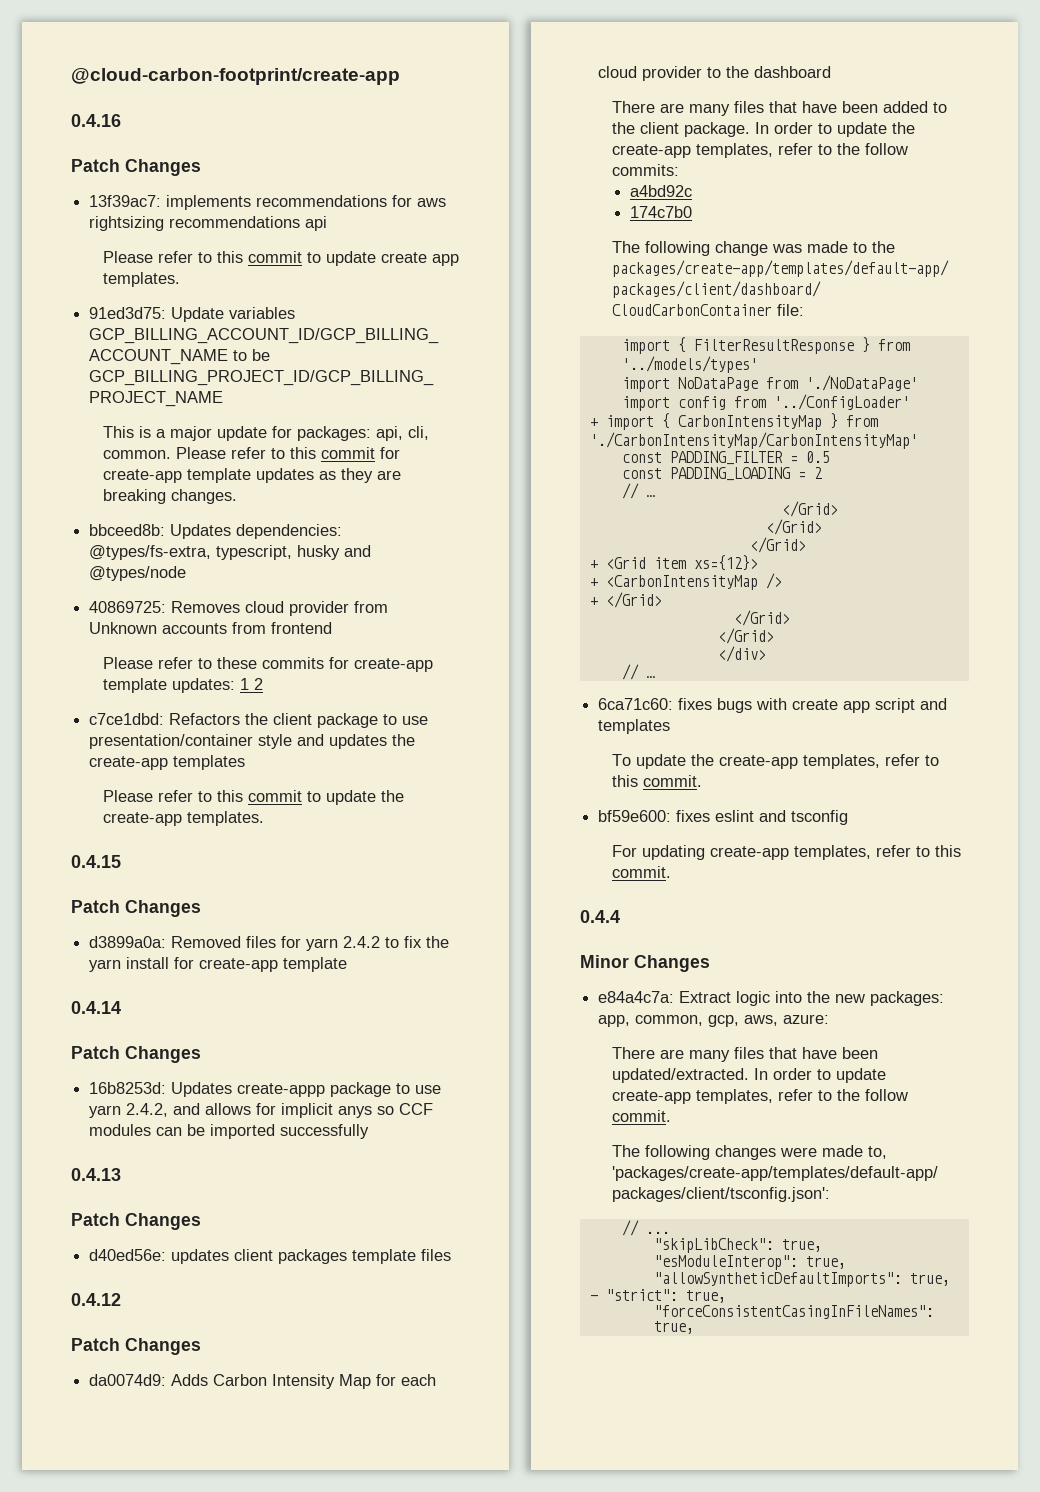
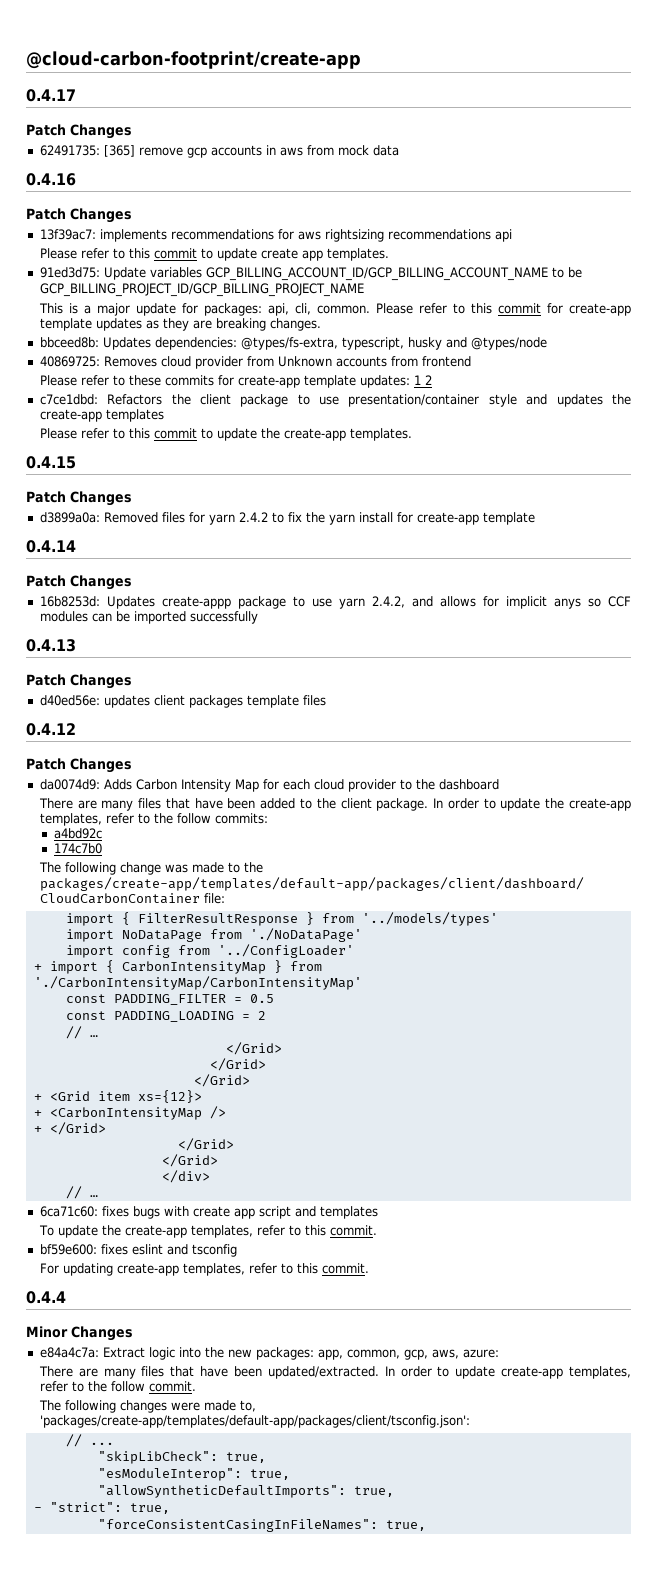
+ 0.4.17
+ Patch Changes
+ 62491735: [365] remove gcp accounts in aws from mock data

